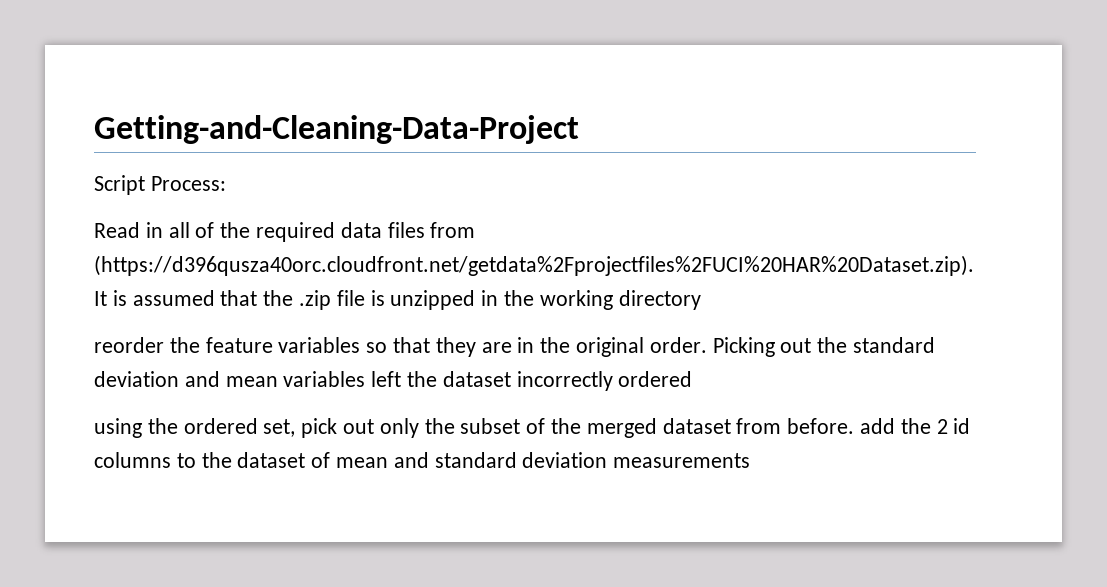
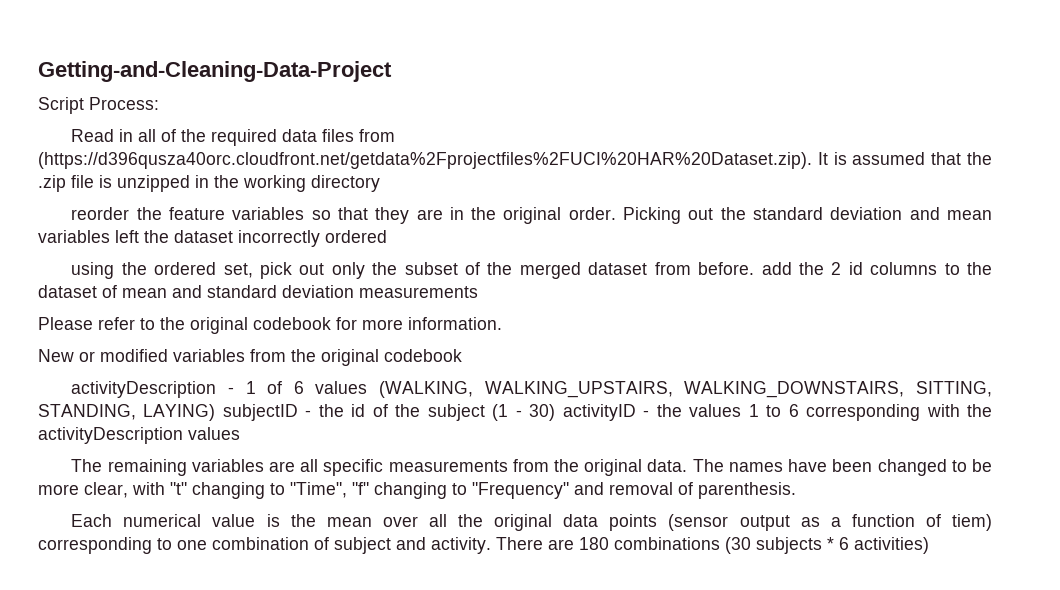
+ Please refer to the original codebook for more information.
+ New or modified variables from the original codebook
+ activityDescription - 1 of 6 values (WALKING, WALKING_UPSTAIRS, WALKING_DOWNSTAIRS, SITTING, STANDING, LAYING) subjectID - the id of the subject (1 - 30) activityID - the values 1 to 6 corresponding with the activityDescription values
+ The remaining variables are all specific measurements from the original data. The names have been changed to be more clear, with "t" changing to "Time", "f" changing to "Frequency" and removal of parenthesis.
+ Each numerical value is the mean over all the original data points (sensor output as a function of tiem) corresponding to one combination of subject and activity. There are 180 combinations (30 subjects * 6 activities)

